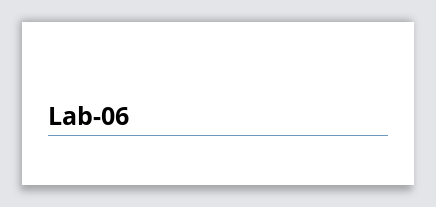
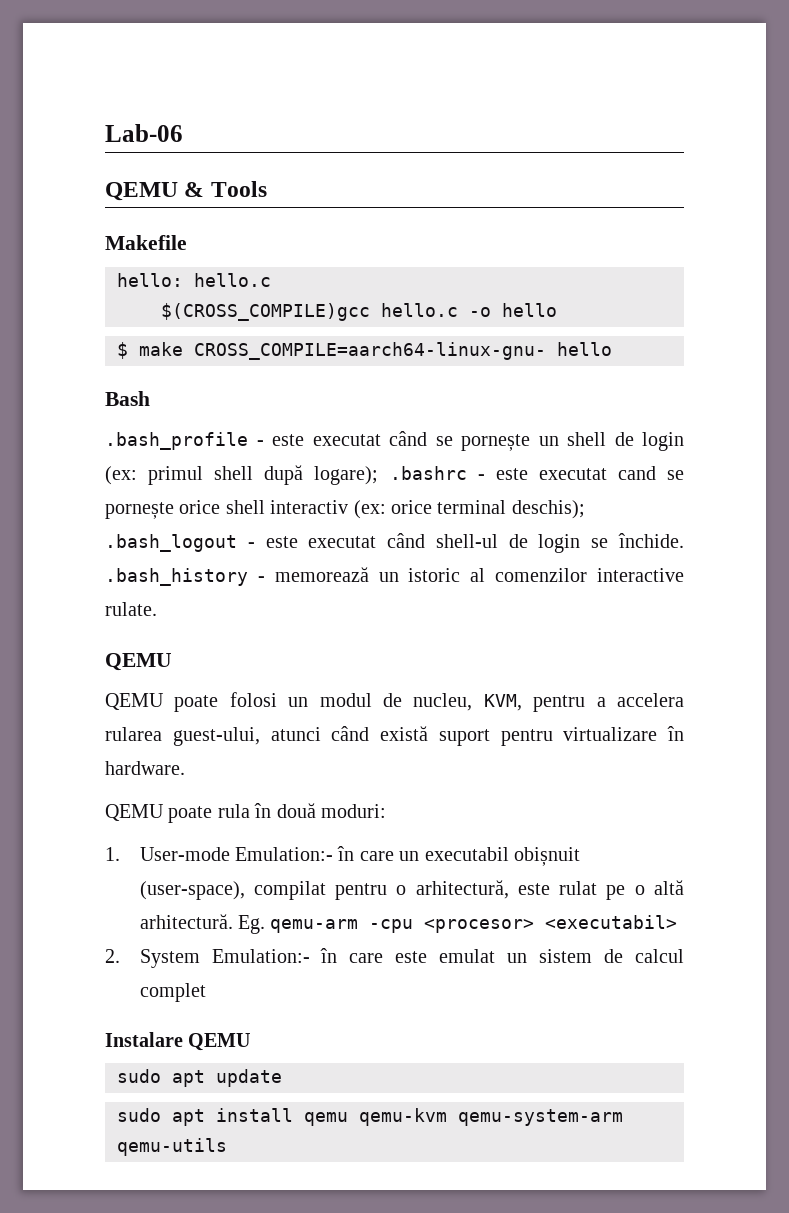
+ QEMU & Tools
+ Makefile
+ hello: hello.c
+ $(CROSS_COMPILE)gcc hello.c -o hello
+ $ make CROSS_COMPILE=aarch64-linux-gnu- hello
+ Bash
+ .bash_profile - este executat când se pornește un shell de login (ex: primul shell după logare); .bashrc - este executat cand se pornește orice shell interactiv (ex: orice terminal deschis); .bash_logout - este executat când shell-ul de login se închide. .bash_history - memorează un istoric al comenzilor interactive rulate.
+ QEMU
+ QEMU poate folosi un modul de nucleu, KVM, pentru a accelera rularea guest-ului, atunci când există suport pentru virtualizare în hardware.
+ QEMU poate rula în două moduri:
+ 1. User-mode Emulation:- în care un executabil obișnuit (user-space), compilat pentru o arhitectură, este rulat pe o altă arhitectură. Eg. qemu-arm -cpu <procesor> <executabil>
+ 2. System Emulation:- în care este emulat un sistem de calcul complet
+ Instalare QEMU
+ sudo apt update
+ sudo apt install qemu qemu-kvm qemu-system-arm qemu-utils

